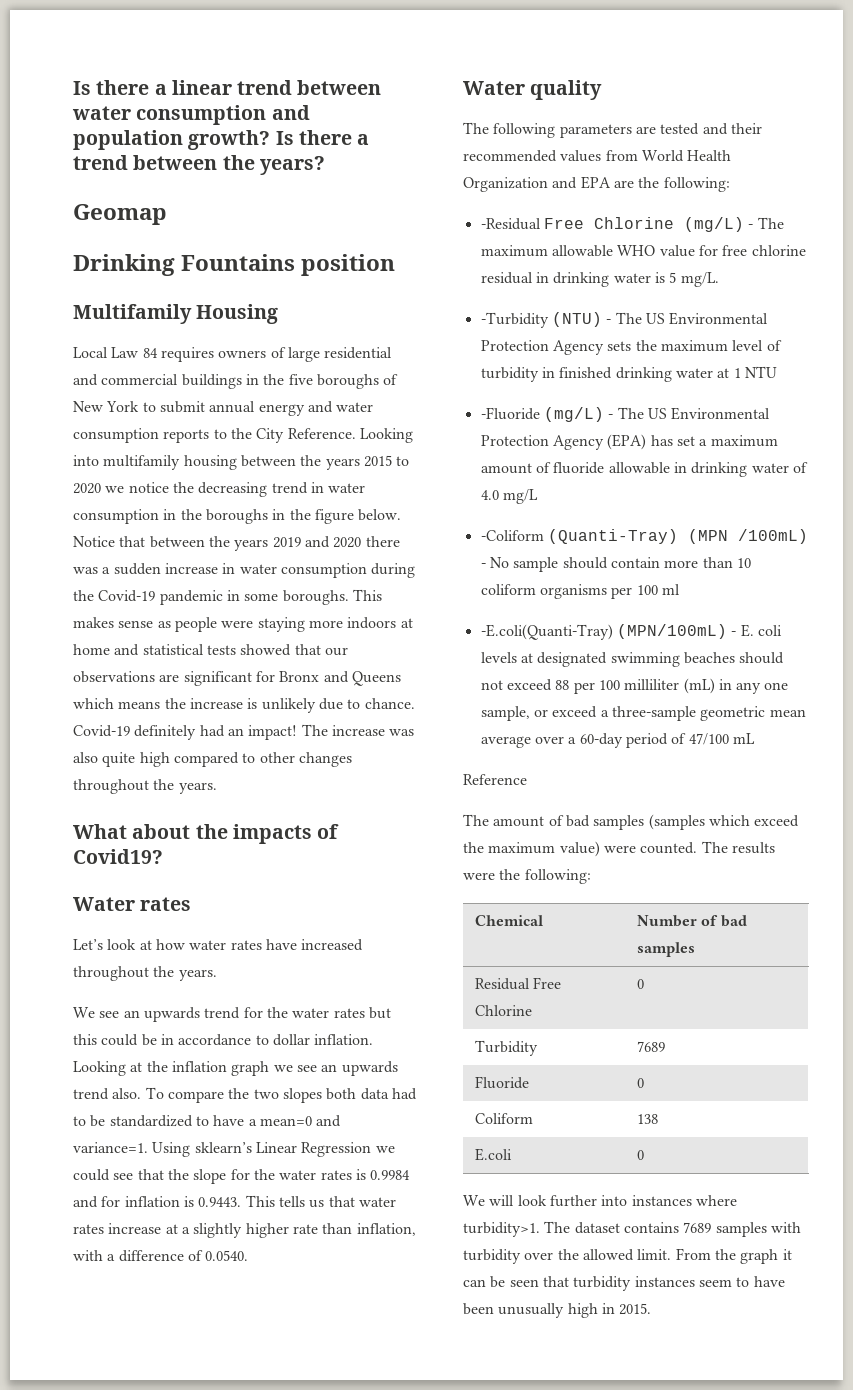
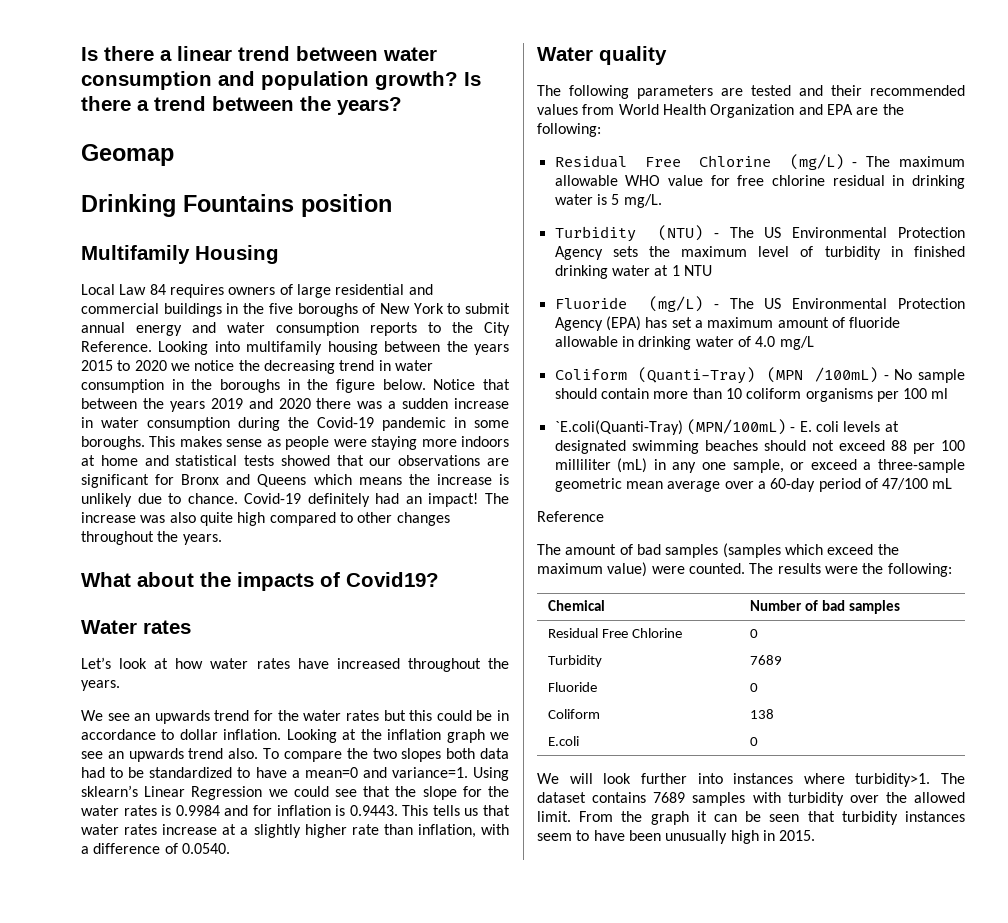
- -Residual Free Chlorine (mg/L) - The maximum allowable WHO value for free chlorine residual in drinking water is 5 mg/L.
+ Residual Free Chlorine (mg/L) - The maximum allowable WHO value for free chlorine residual in drinking water is 5 mg/L.
- -Turbidity (NTU) - The US Environmental Protection Agency sets the maximum level of turbidity in finished drinking water at 1 NTU
+ Turbidity (NTU) - The US Environmental Protection Agency sets the maximum level of turbidity in finished drinking water at 1 NTU
- -Fluoride (mg/L) - The US Environmental Protection Agency (EPA) has set a maximum amount of fluoride allowable in drinking water of 4.0 mg/L
+ Fluoride (mg/L) - The US Environmental Protection Agency (EPA) has set a maximum amount of fluoride allowable in drinking water of 4.0 mg/L
- -Coliform (Quanti-Tray) (MPN /100mL) - No sample should contain more than 10 coliform organisms per 100 ml
+ Coliform (Quanti-Tray) (MPN /100mL) - No sample should contain more than 10 coliform organisms per 100 ml
- -E.coli(Quanti-Tray) (MPN/100mL) - E. coli levels at designated swimming beaches should not exceed 88 per 100 milliliter (mL) in any one sample, or exceed a three-sample geometric mean average over a 60-day period of 47/100 mL
+ `E.coli(Quanti-Tray) (MPN/100mL) - E. coli levels at designated swimming beaches should not exceed 88 per 100 milliliter (mL) in any one sample, or exceed a three-sample geometric mean average over a 60-day period of 47/100 mL

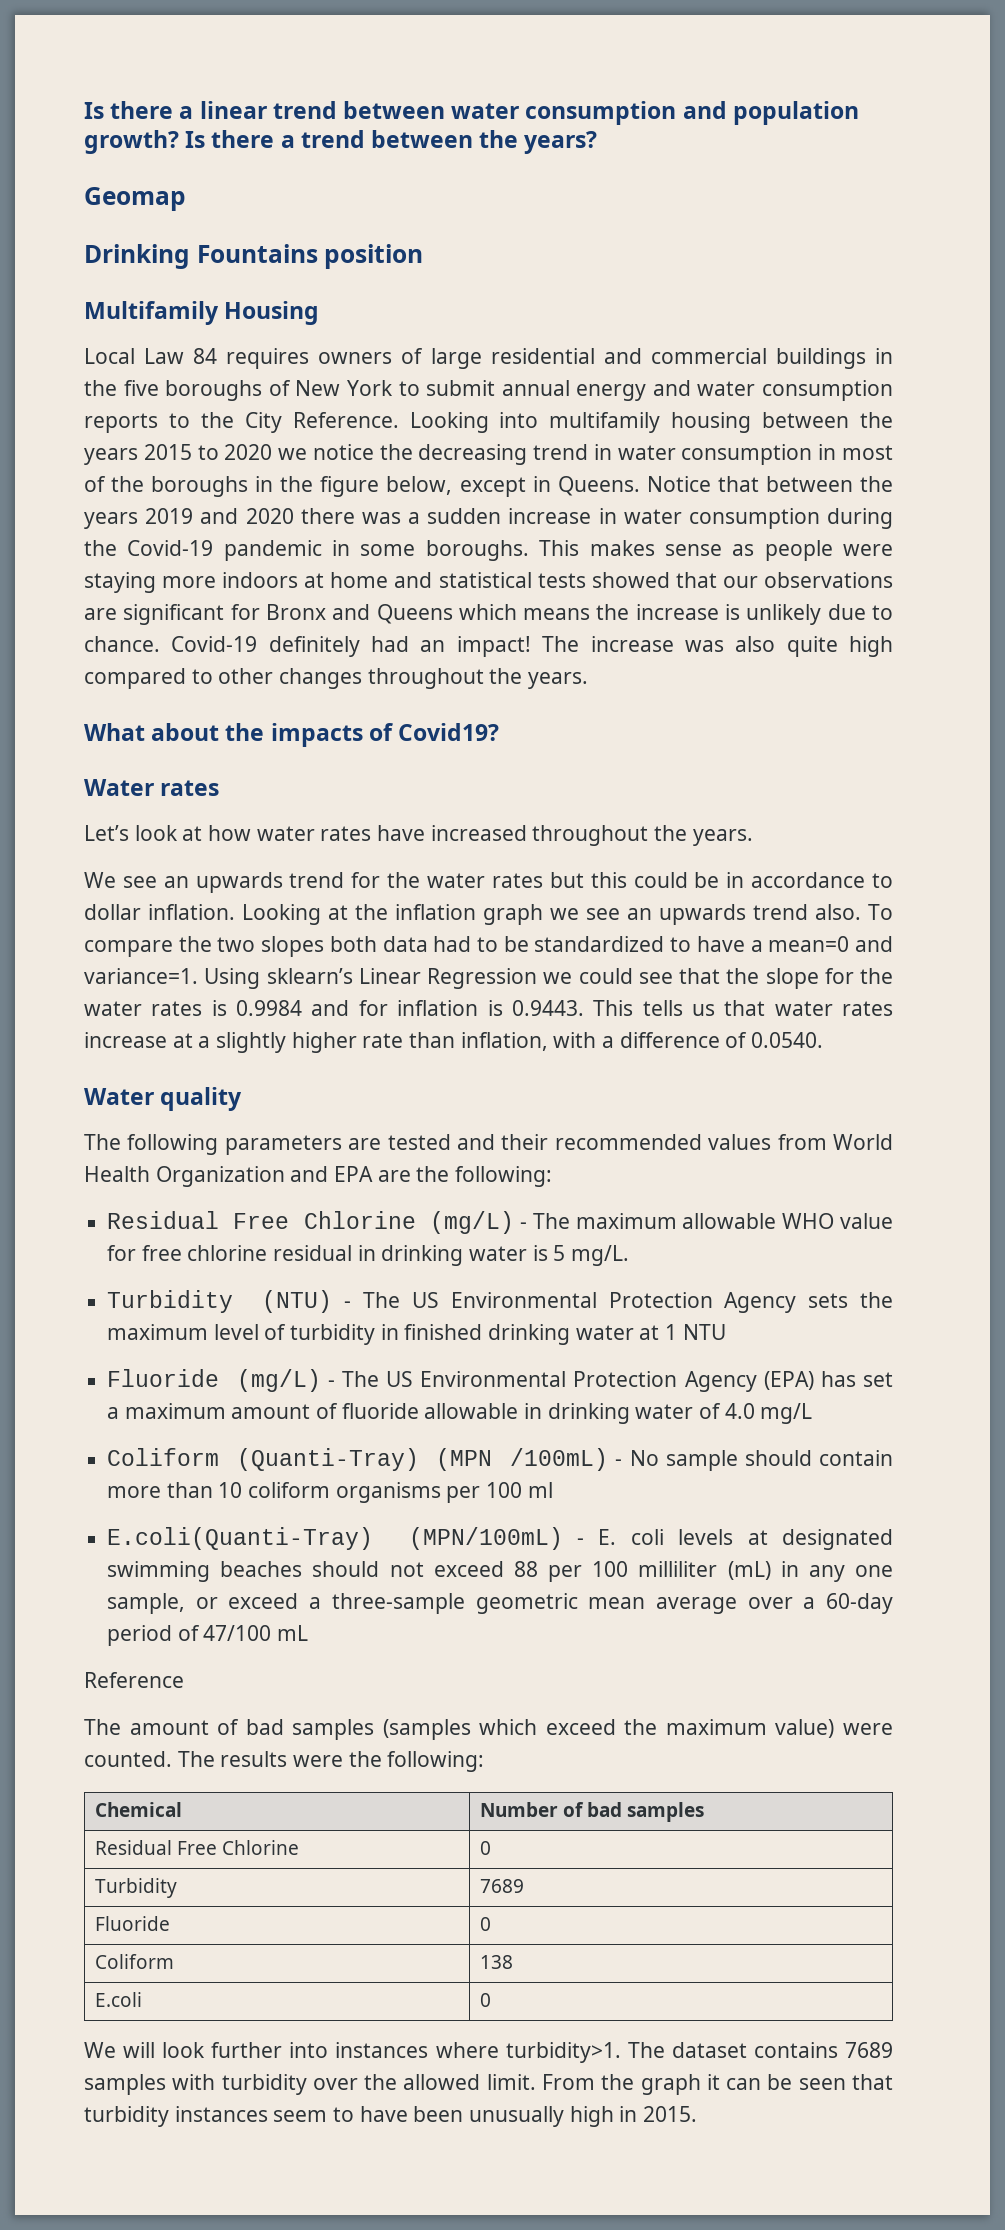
- Looking into multifamily housing between the years 2015 to 2020 we notice the decreasing trend in water consumption in the boroughs in the figure below.
+ Looking into multifamily housing between the years 2015 to 2020 we notice the decreasing trend in water consumption in most of the boroughs in the figure below, except in Queens.
- `E.coli(Quanti-Tray) (MPN/100mL) - E. coli levels at designated swimming beaches should not exceed 88 per 100 milliliter (mL) in any one sample, or exceed a three-sample geometric mean average over a 60-day period of 47/100 mL
+ E.coli(Quanti-Tray) (MPN/100mL) - E. coli levels at designated swimming beaches should not exceed 88 per 100 milliliter (mL) in any one sample, or exceed a three-sample geometric mean average over a 60-day period of 47/100 mL

